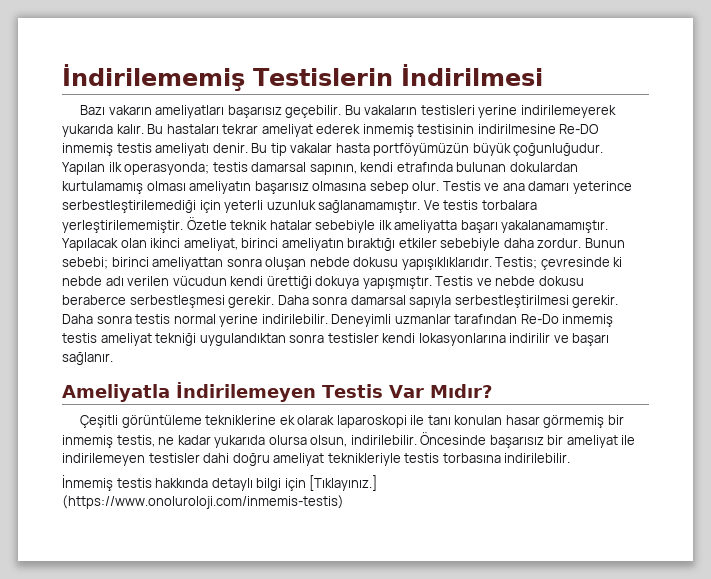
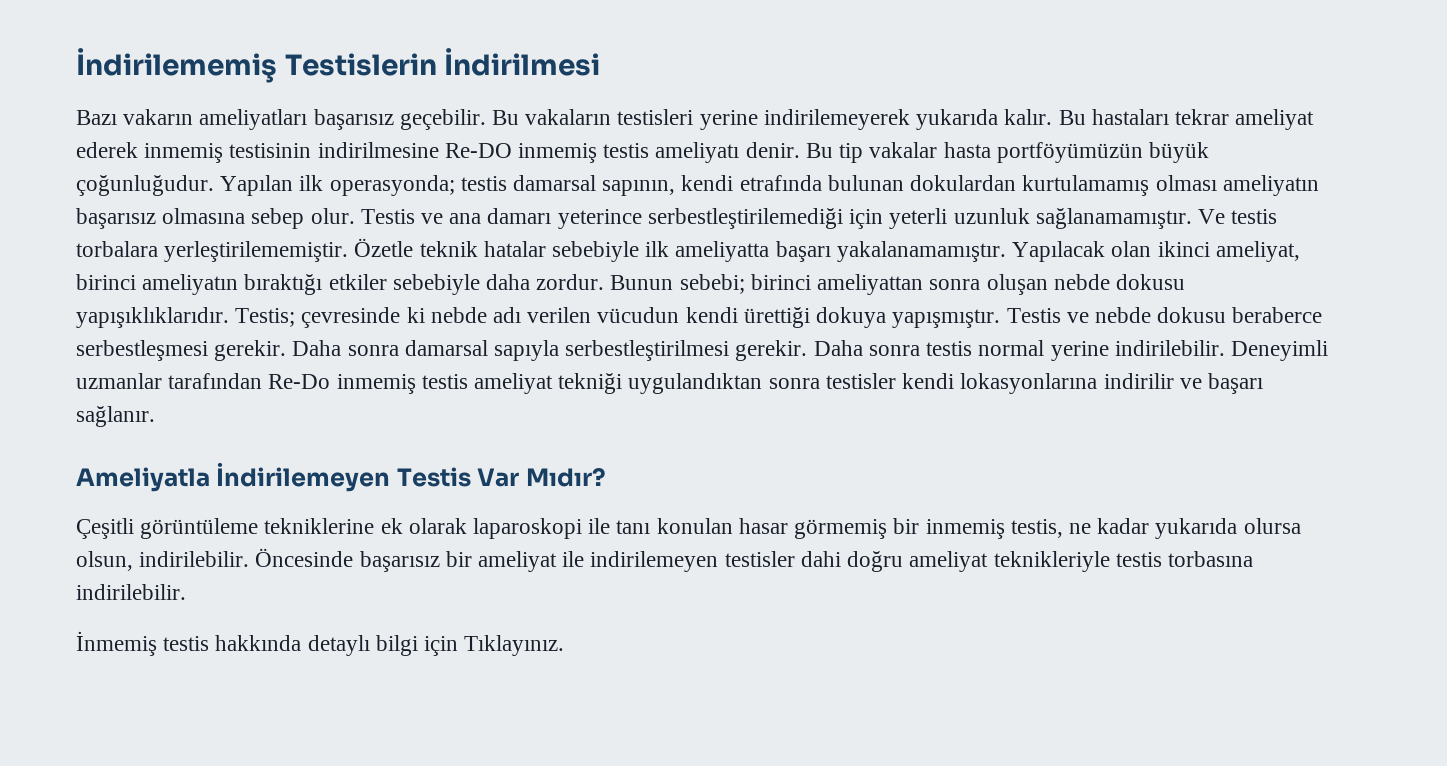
- İnmemiş testis hakkında detaylı bilgi için [Tıklayınız.] (https://www.onoluroloji.com/inmemis-testis)
+ İnmemiş testis hakkında detaylı bilgi için Tıklayınız.

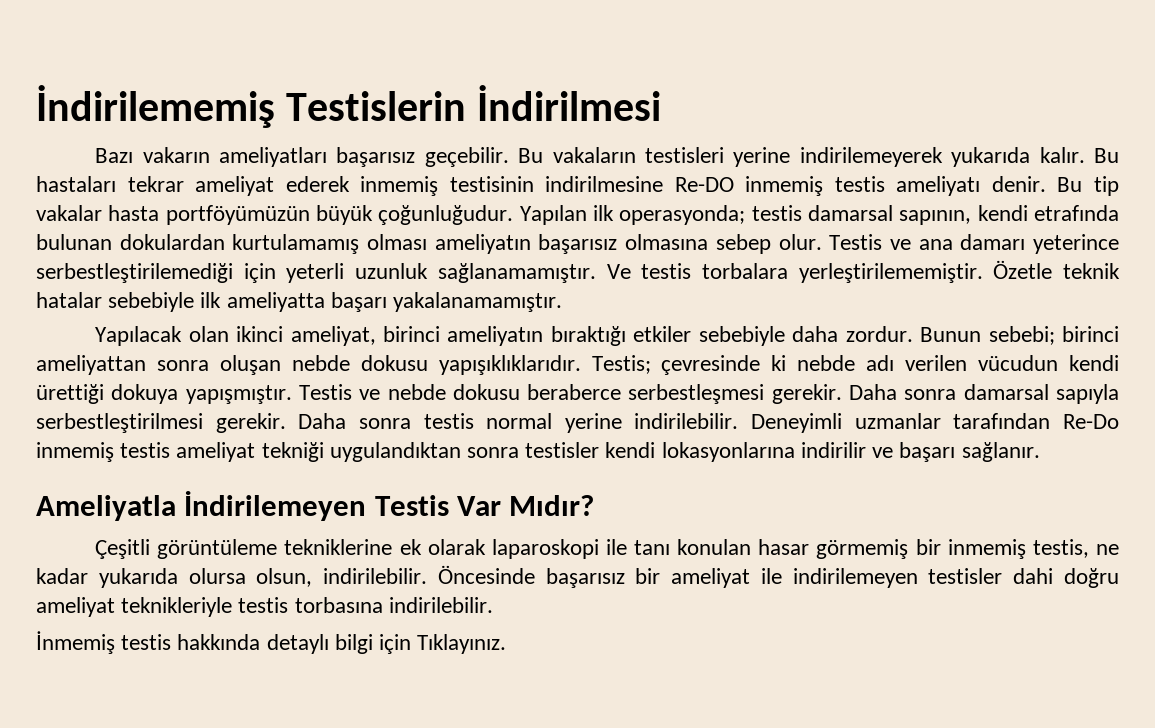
- Özetle teknik hatalar sebebiyle ilk ameliyatta başarı yakalanamamıştır. Yapılacak olan ikinci ameliyat, birinci ameliyatın bıraktığı etkiler sebebiyle daha zordur.
+ Özetle teknik hatalar sebebiyle ilk ameliyatta başarı yakalanamamıştır.
+ Yapılacak olan ikinci ameliyat, birinci ameliyatın bıraktığı etkiler sebebiyle daha zordur.

